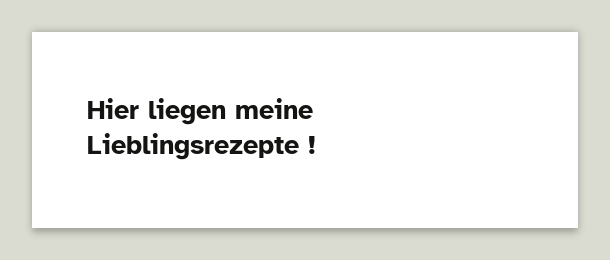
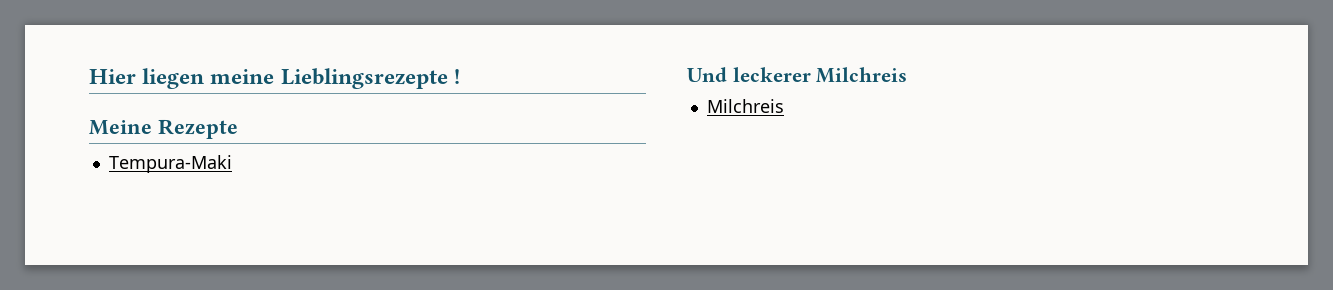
+ Meine Rezepte
+ Tempura-Maki
+ Und leckerer Milchreis
+ Milchreis

